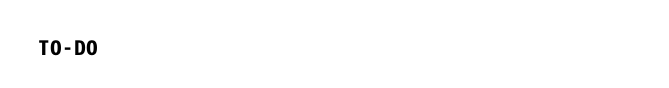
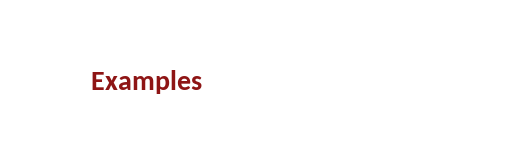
- TO-DO
+ Examples

